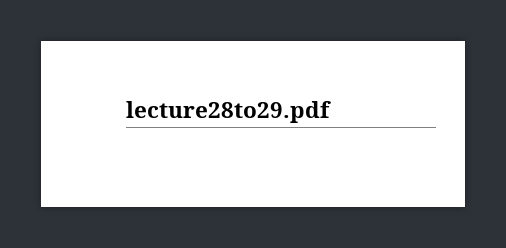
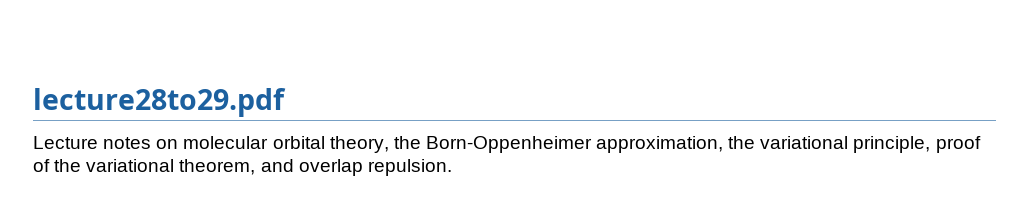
+ Lecture notes on molecular orbital theory, the Born-Oppenheimer approximation, the variational principle, proof of the variational theorem, and overlap repulsion.

